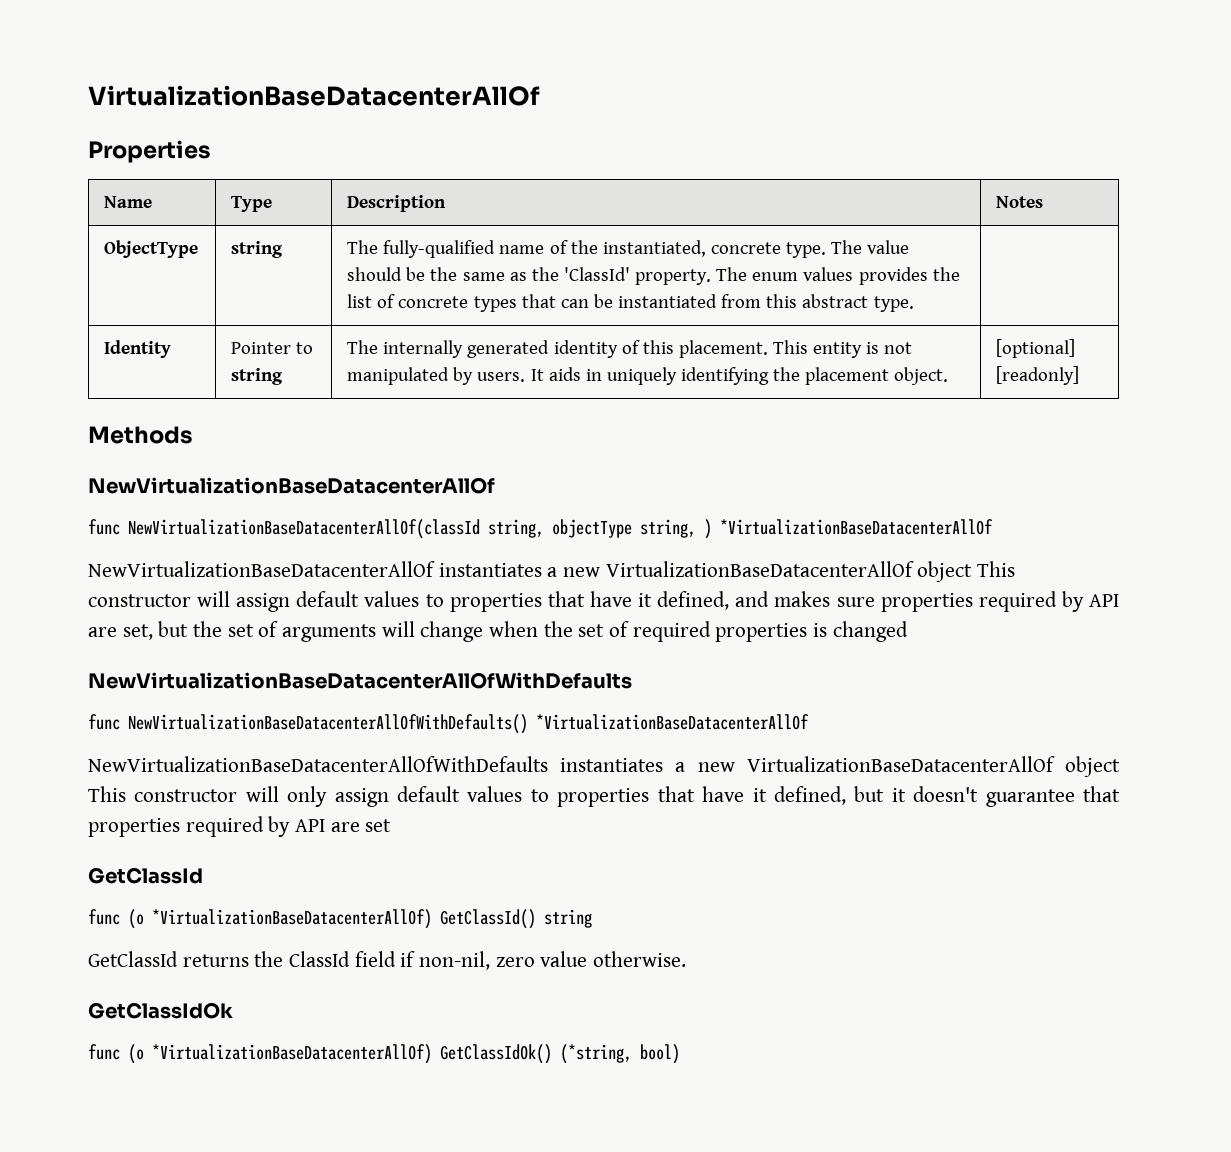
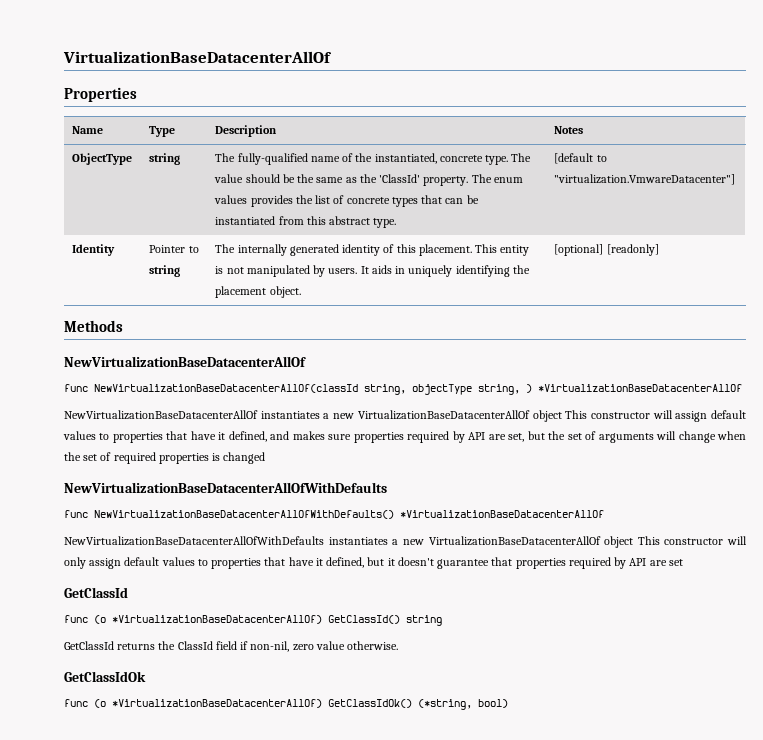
- ObjectType | string | The fully-qualified name of the instantiated, concrete type. The value should be the same as the 'ClassId' property. The enum values provides the list of concrete types that can be instantiated from this abstract type. |
+ ObjectType | string | The fully-qualified name of the instantiated, concrete type. The value should be the same as the 'ClassId' property. The enum values provides the list of concrete types that can be instantiated from this abstract type. | [default to "virtualization.VmwareDatacenter"]

